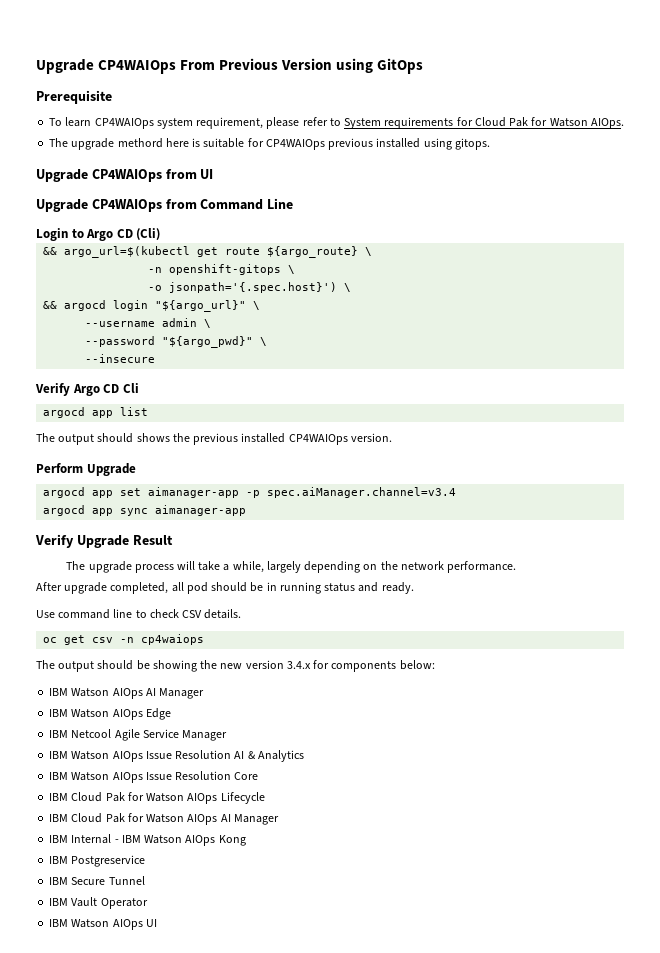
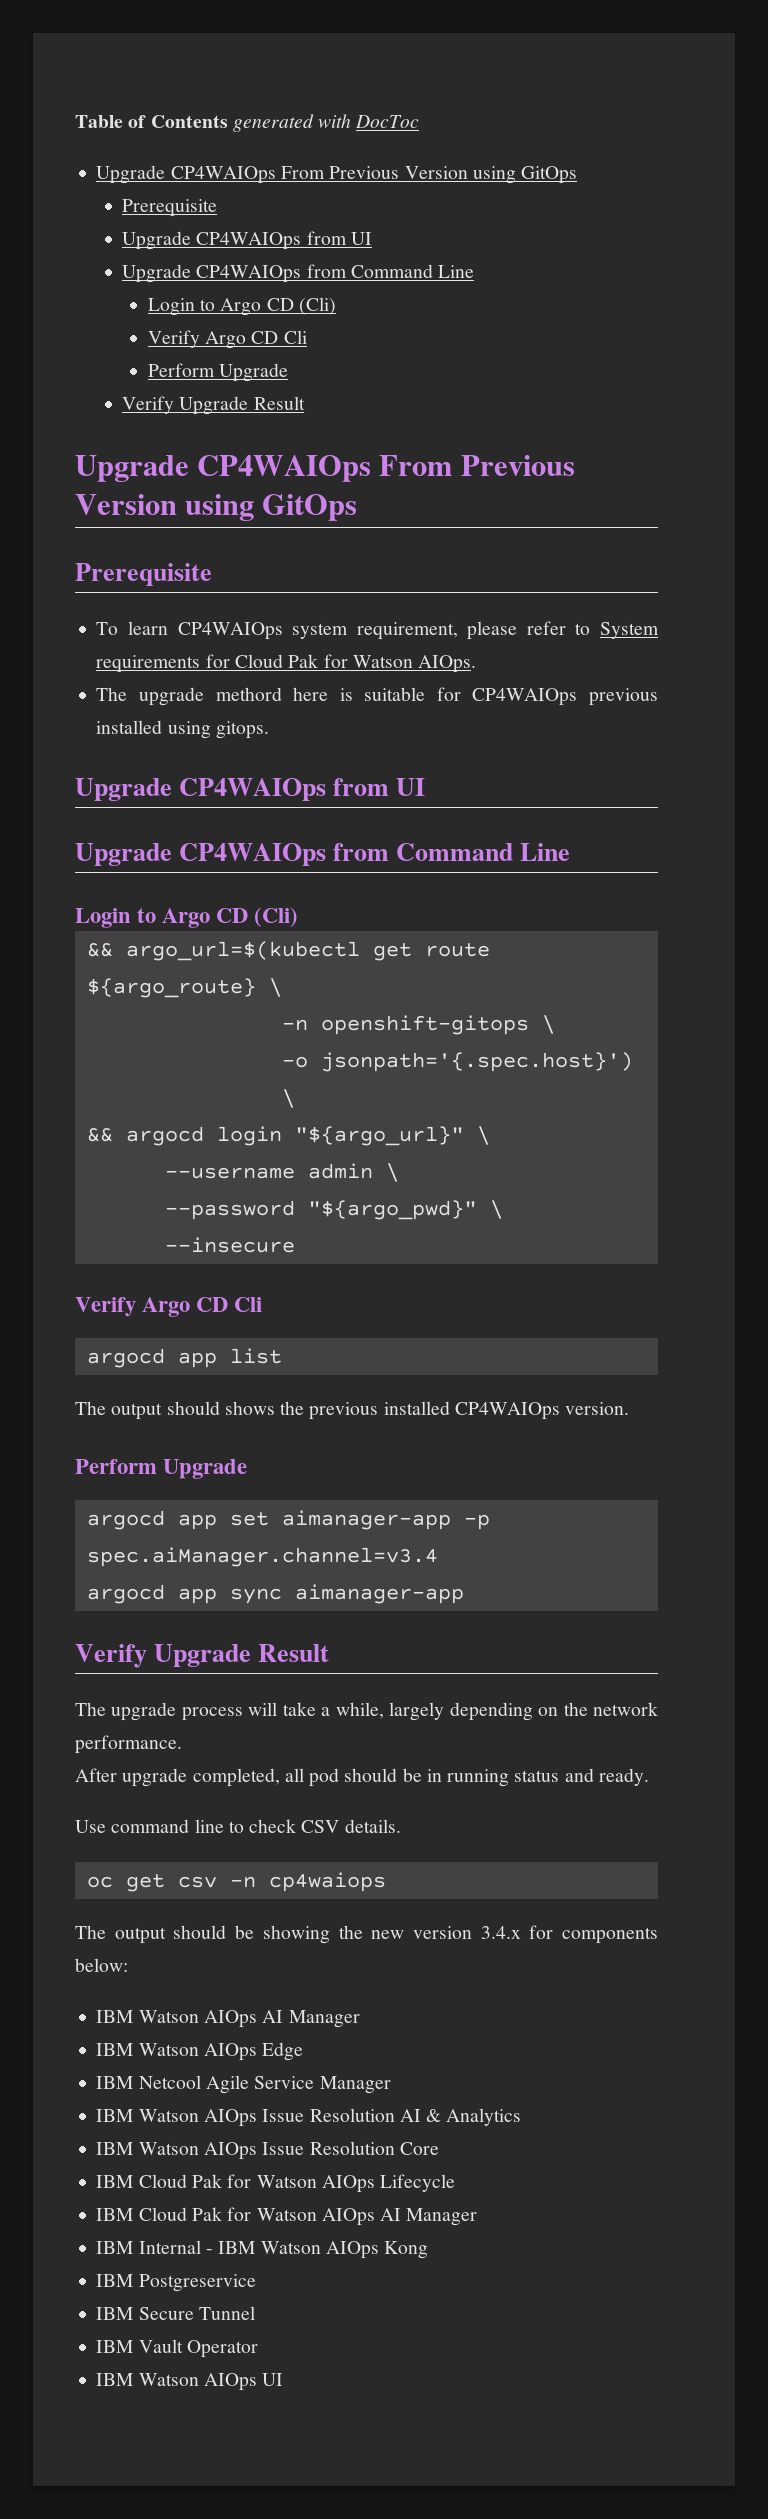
+ Table of Contents generated with DocToc
+ Upgrade CP4WAIOps From Previous Version using GitOps
+ Prerequisite
+ Upgrade CP4WAIOps from UI
+ Upgrade CP4WAIOps from Command Line
+ Login to Argo CD (Cli)
+ Verify Argo CD Cli
+ Perform Upgrade
+ Verify Upgrade Result

